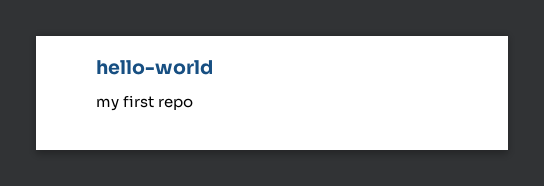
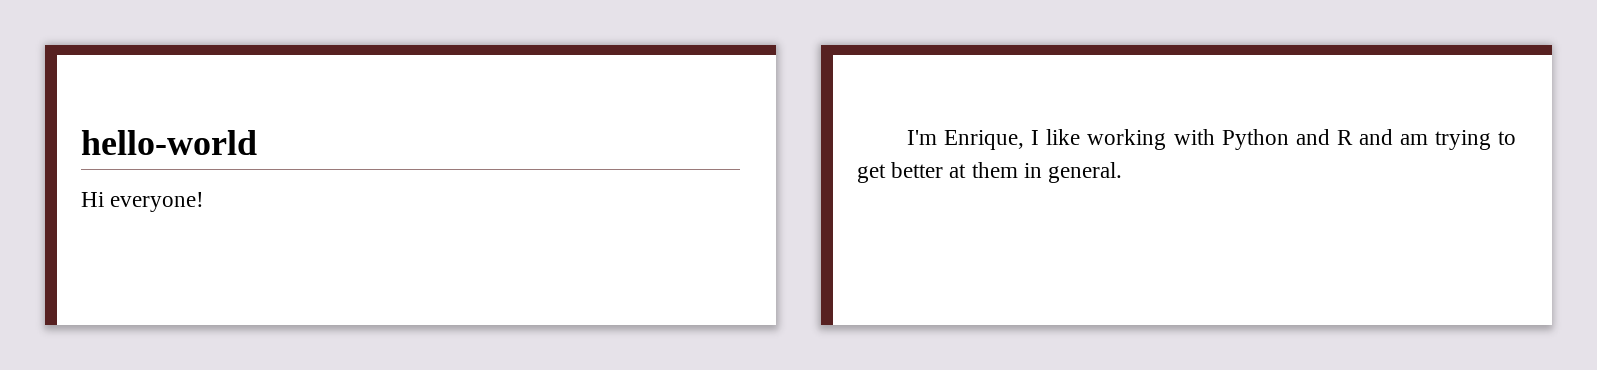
- my first repo
+ Hi everyone!
+ I'm Enrique, I like working with Python and R and am trying to get better at them in general.

